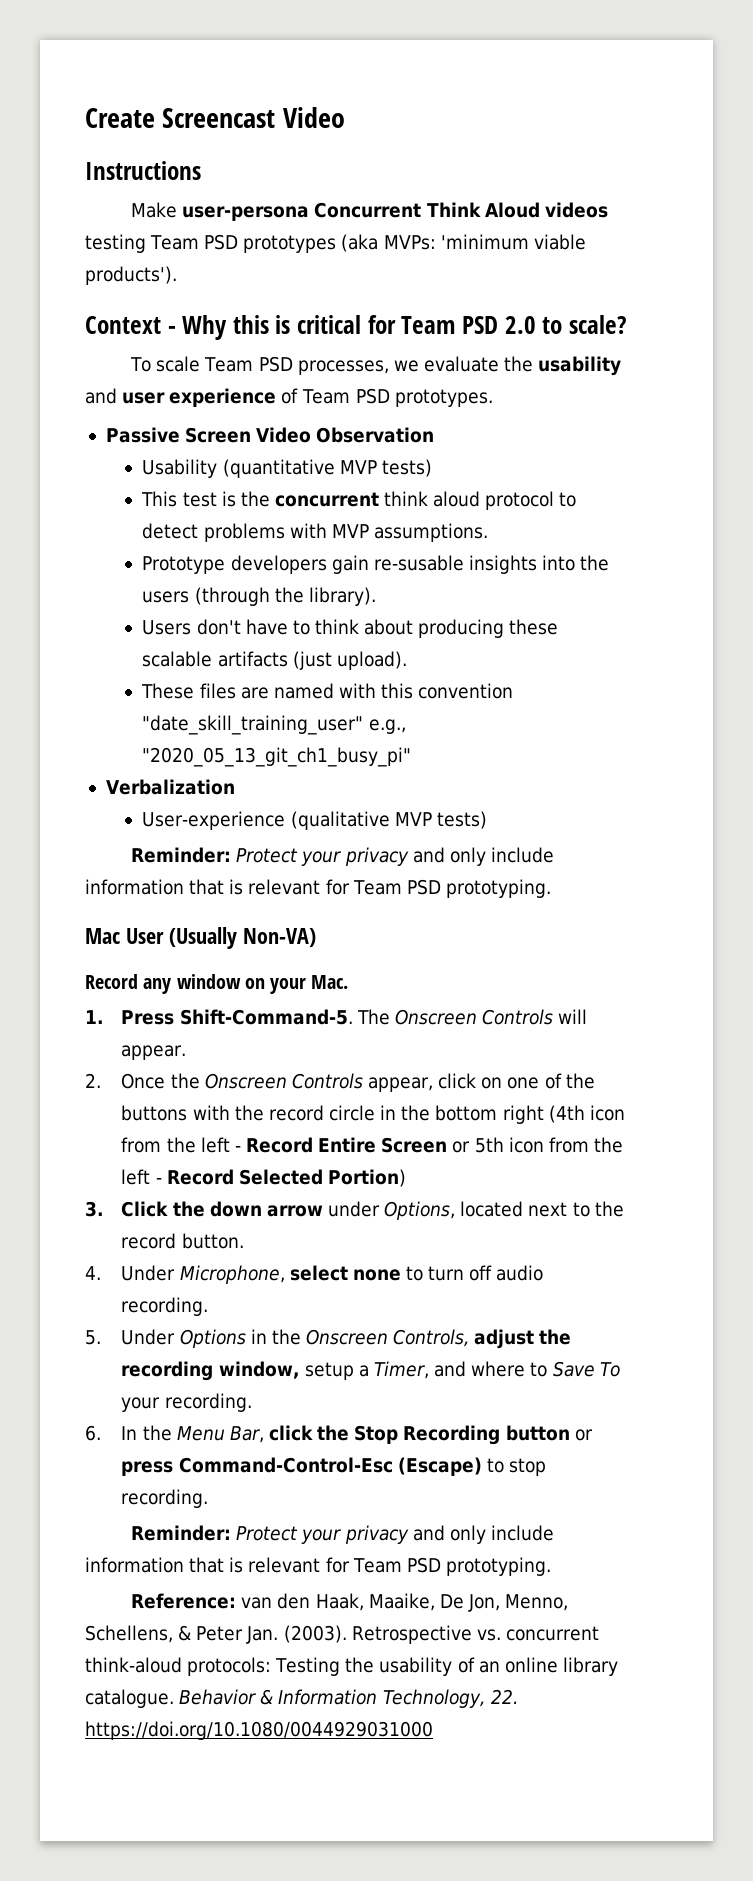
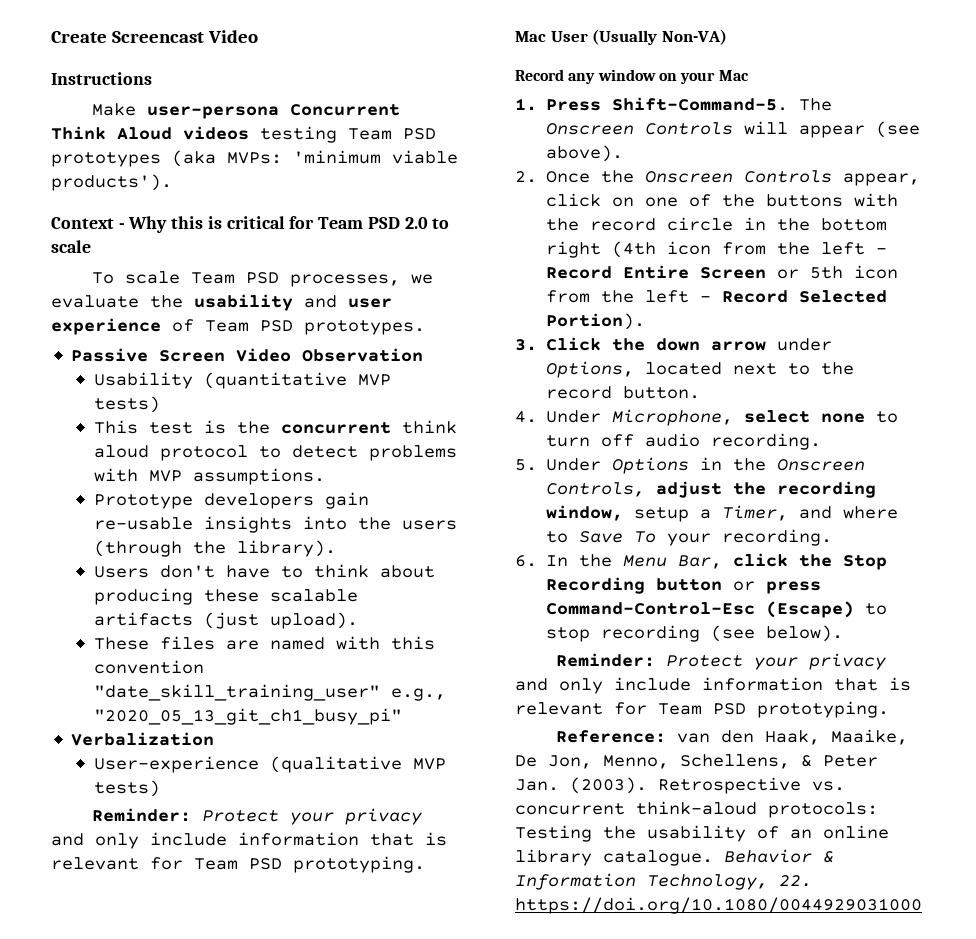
- Context - Why this is critical for Team PSD 2.0 to scale?
+ Context - Why this is critical for Team PSD 2.0 to scale
- Prototype developers gain re-susable insights into the users (through the library).
+ Prototype developers gain re-usable insights into the users (through the library).
- Record any window on your Mac.
+ Record any window on your Mac
- The Onscreen Controls will appear.
+ The Onscreen Controls will appear (see above).
- 2. Once the Onscreen Controls appear, click on one of the buttons with the record circle in the bottom right (4th icon from the left - Record Entire Screen or 5th icon from the left - Record Selected Portion)
+ 2. Once the Onscreen Controls appear, click on one of the buttons with the record circle in the bottom right (4th icon from the left - Record Entire Screen or 5th icon from the left - Record Selected Portion).
- 6. In the Menu Bar, click the Stop Recording button or press Command-Control-Esc (Escape) to stop recording.
+ 6. In the Menu Bar, click the Stop Recording button or press Command-Control-Esc (Escape) to stop recording (see below).

